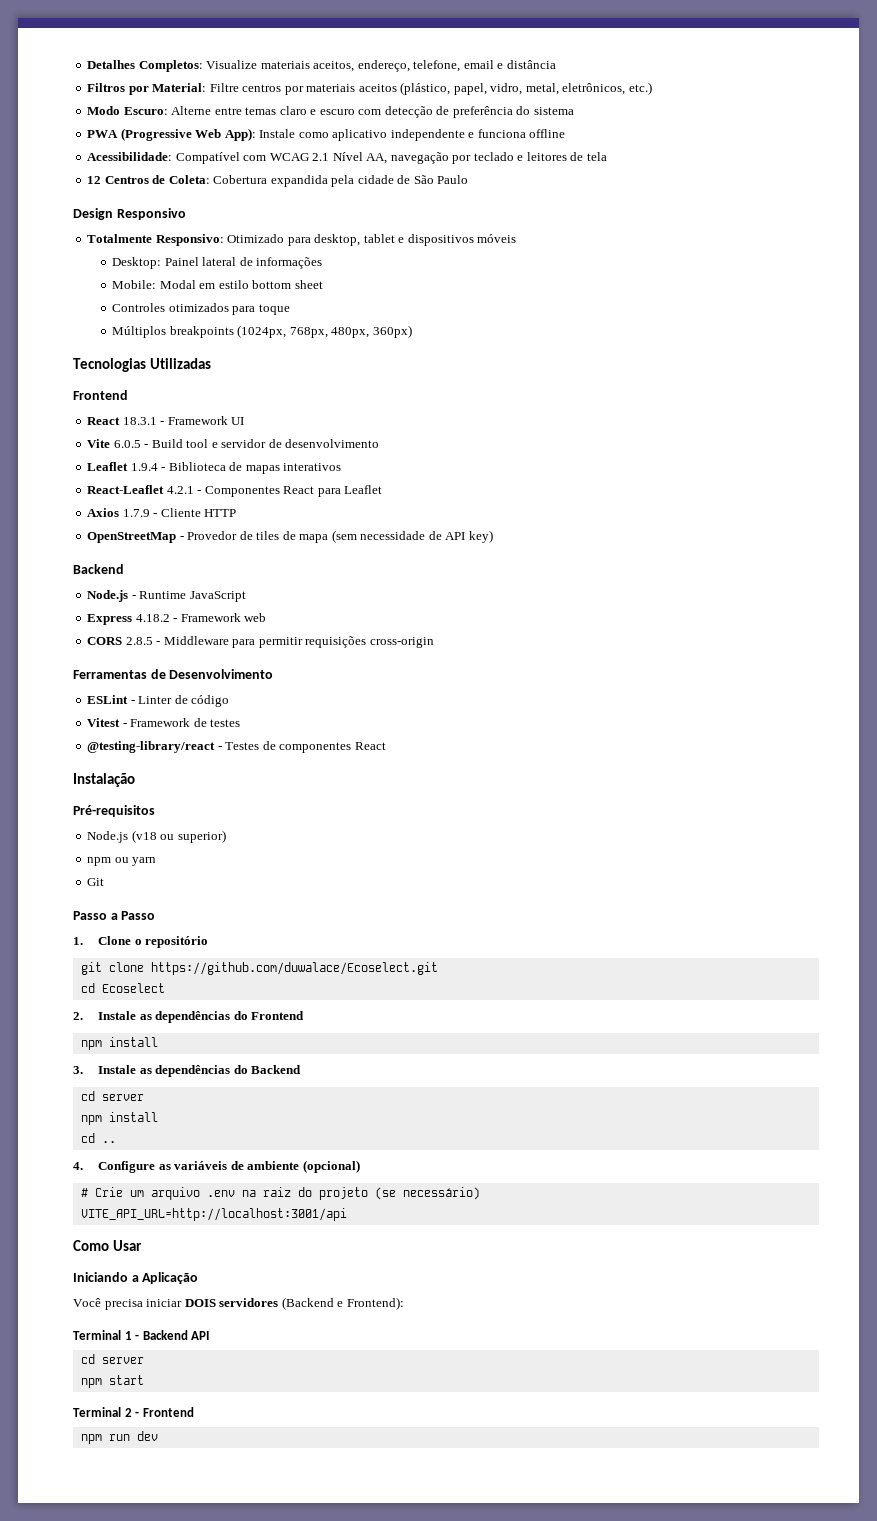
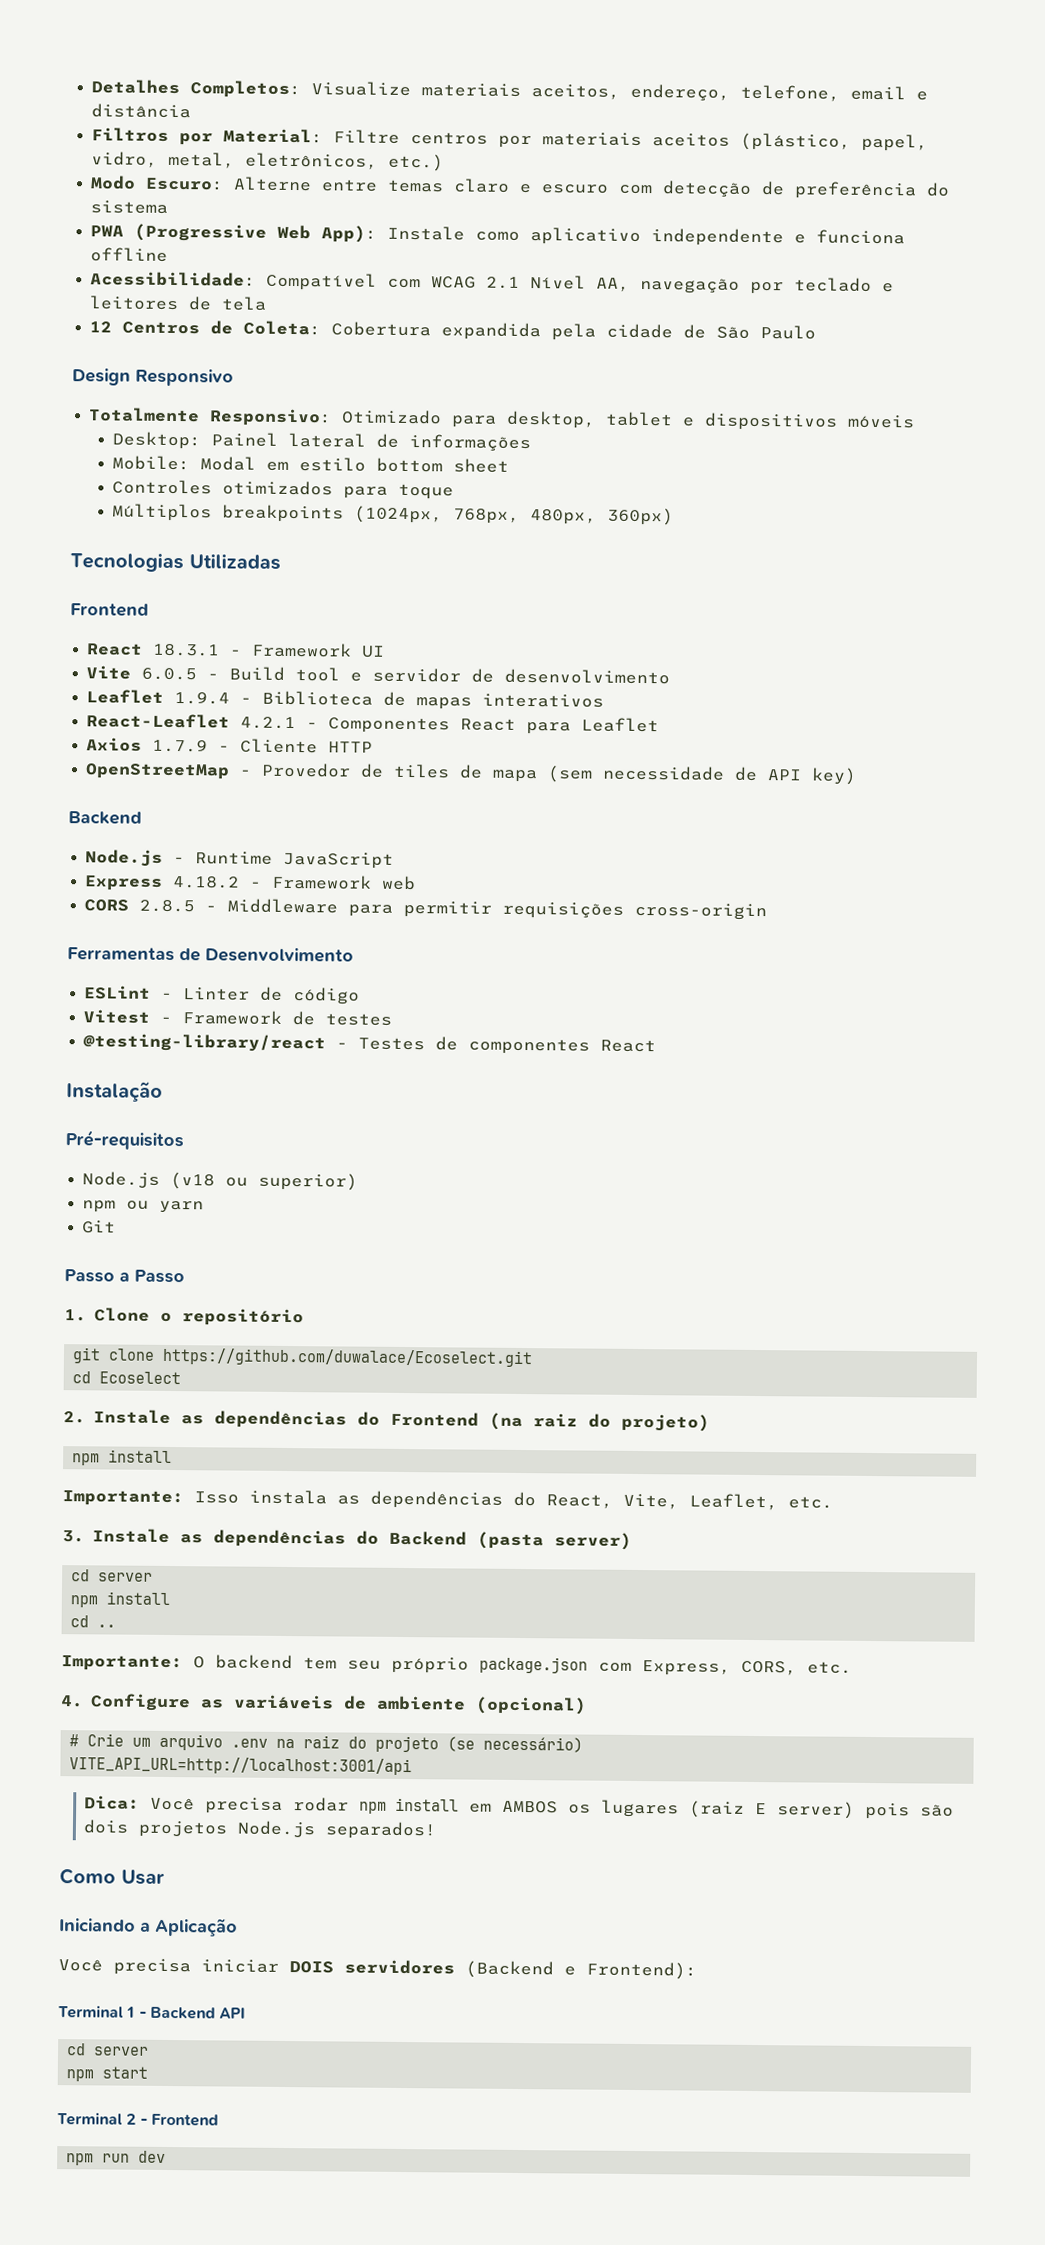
- 2. Instale as dependências do Frontend
+ 2. Instale as dependências do Frontend (na raiz do projeto)
  npm install
+ Importante: Isso instala as dependências do React, Vite, Leaflet, etc.
- 3. Instale as dependências do Backend
+ 3. Instale as dependências do Backend (pasta server)
+ Importante: O backend tem seu próprio package.json com Express, CORS, etc.
+ Dica: Você precisa rodar npm install em AMBOS os lugares (raiz E server) pois são dois projetos Node.js separados!

